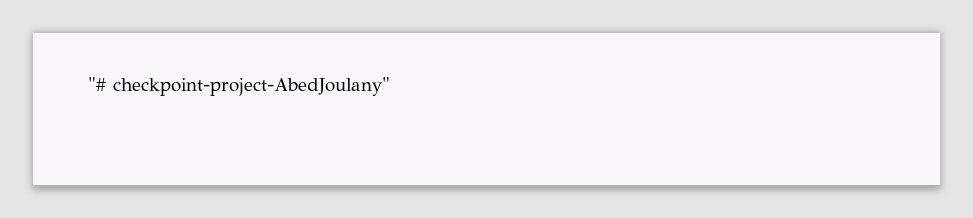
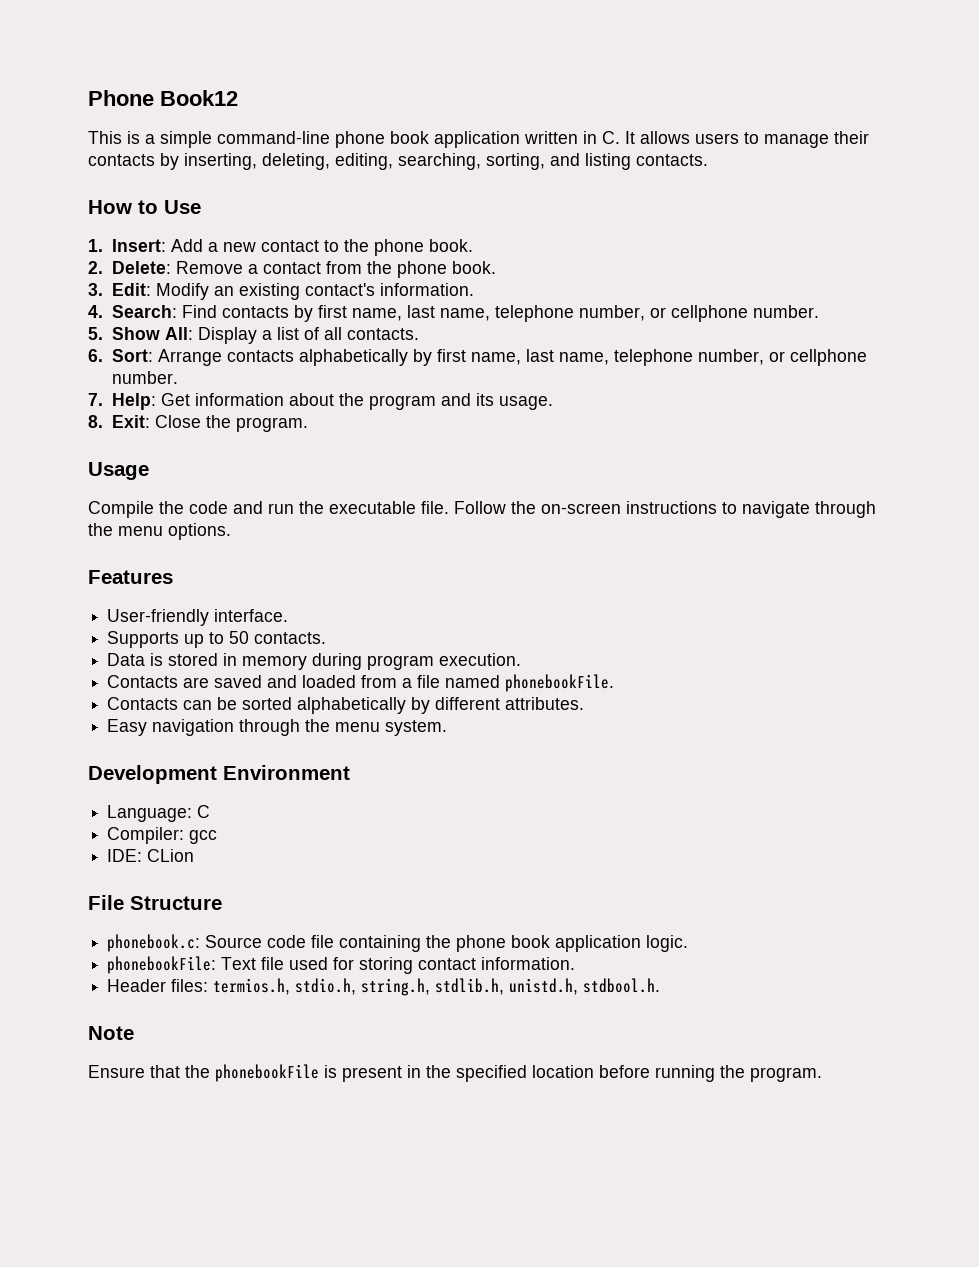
- "# checkpoint-project-AbedJoulany"
+ Phone Book12
+ This is a simple command-line phone book application written in C. It allows users to manage their contacts by inserting, deleting, editing, searching, sorting, and listing contacts.
+ How to Use
+ 1. Insert: Add a new contact to the phone book.
+ 2. Delete: Remove a contact from the phone book.
+ 3. Edit: Modify an existing contact's information.
+ 4. Search: Find contacts by first name, last name, telephone number, or cellphone number.
+ 5. Show All: Display a list of all contacts.
+ 6. Sort: Arrange contacts alphabetically by first name, last name, telephone number, or cellphone number.
+ 7. Help: Get information about the program and its usage.
+ 8. Exit: Close the program.
+ Usage
+ Compile the code and run the executable file. Follow the on-screen instructions to navigate through the menu options.
+ Features
+ User-friendly interface.
+ Supports up to 50 contacts.
+ Data is stored in memory during program execution.
+ Contacts are saved and loaded from a file named phonebookFile.
+ Contacts can be sorted alphabetically by different attributes.
+ Easy navigation through the menu system.
+ Development Environment
+ Language: C
+ Compiler: gcc
+ IDE: CLion
+ File Structure
+ phonebook.c: Source code file containing the phone book application logic.
+ phonebookFile: Text file used for storing contact information.
+ Header files: termios.h, stdio.h, string.h, stdlib.h, unistd.h, stdbool.h.
+ Note
+ Ensure that the phonebookFile is present in the specified location before running the program.

